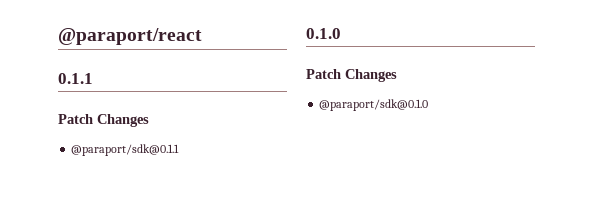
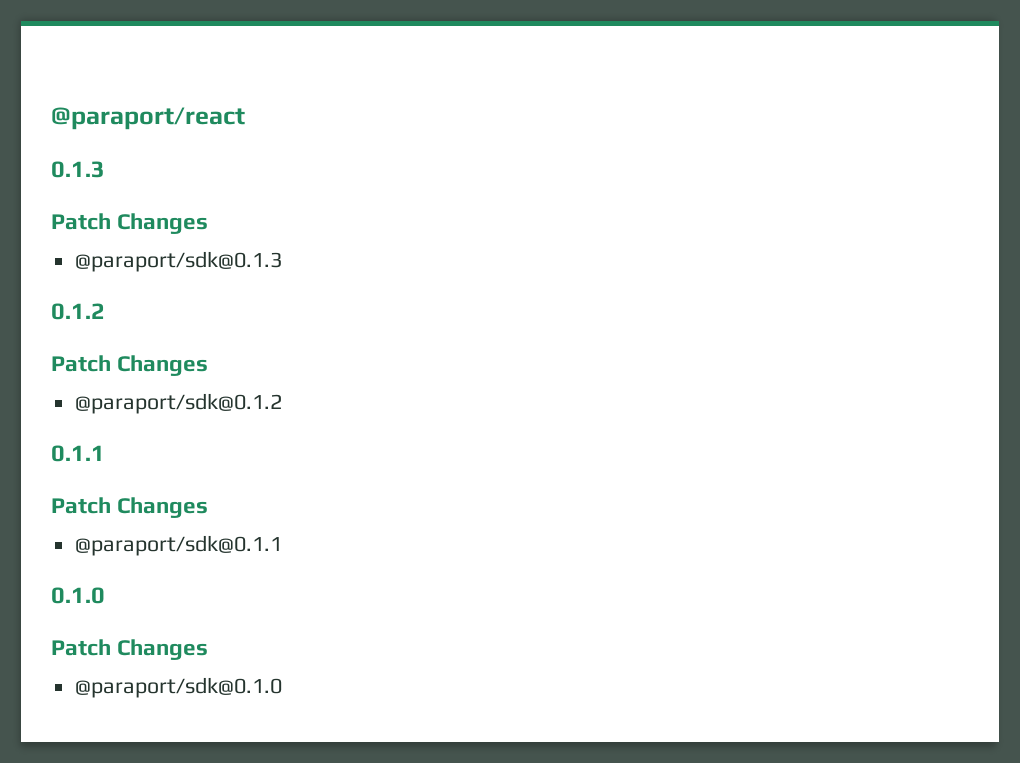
+ 0.1.3
+ Patch Changes
+ @paraport/sdk@0.1.3
+ 0.1.2
+ Patch Changes
+ @paraport/sdk@0.1.2

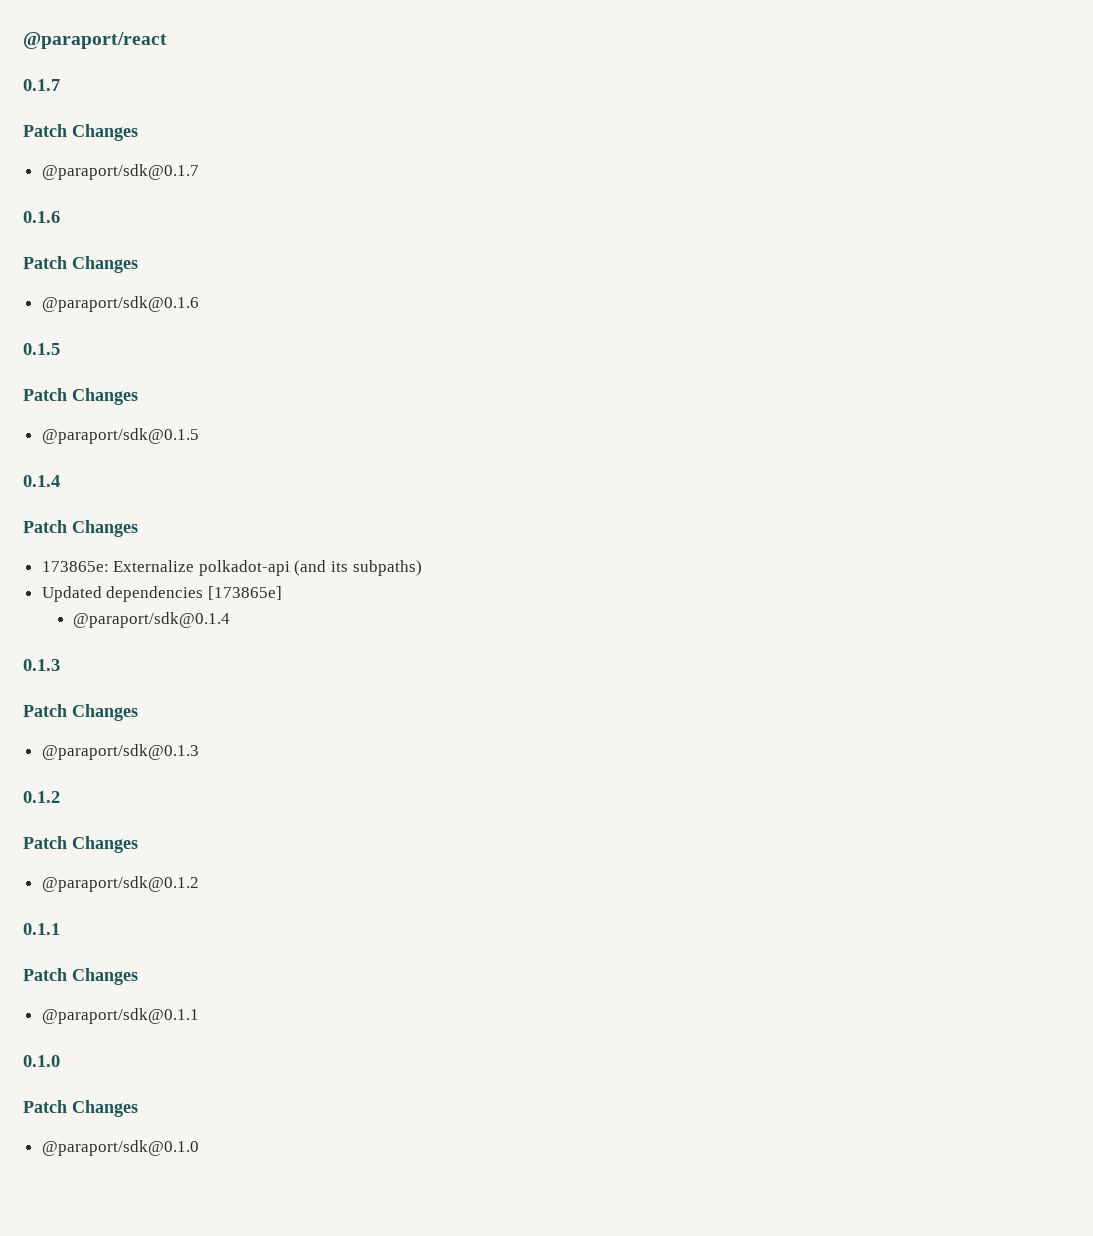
+ 0.1.7
+ Patch Changes
+ @paraport/sdk@0.1.7
+ 0.1.6
+ Patch Changes
+ @paraport/sdk@0.1.6
+ 0.1.5
+ Patch Changes
+ @paraport/sdk@0.1.5
+ 0.1.4
+ Patch Changes
+ 173865e: Externalize polkadot-api (and its subpaths)
+ Updated dependencies [173865e]
+ @paraport/sdk@0.1.4

